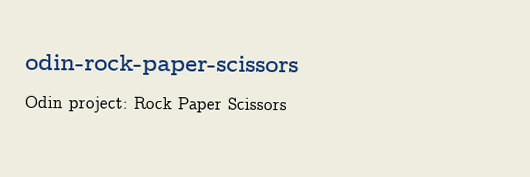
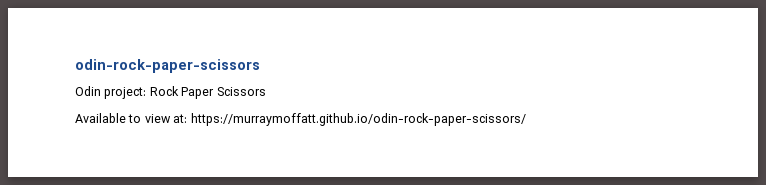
+ Available to view at: https://murraymoffatt.github.io/odin-rock-paper-scissors/

